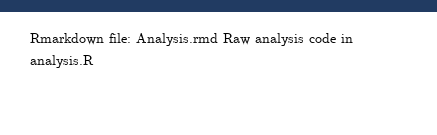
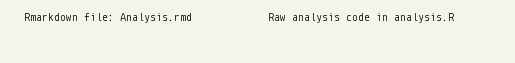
- Rmarkdown file: Analysis.rmd Raw analysis code in analysis.R
+ Rmarkdown file: Analysis.rmd
+ Raw analysis code in analysis.R

